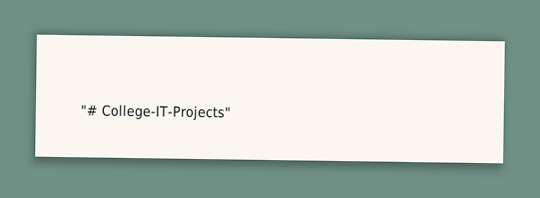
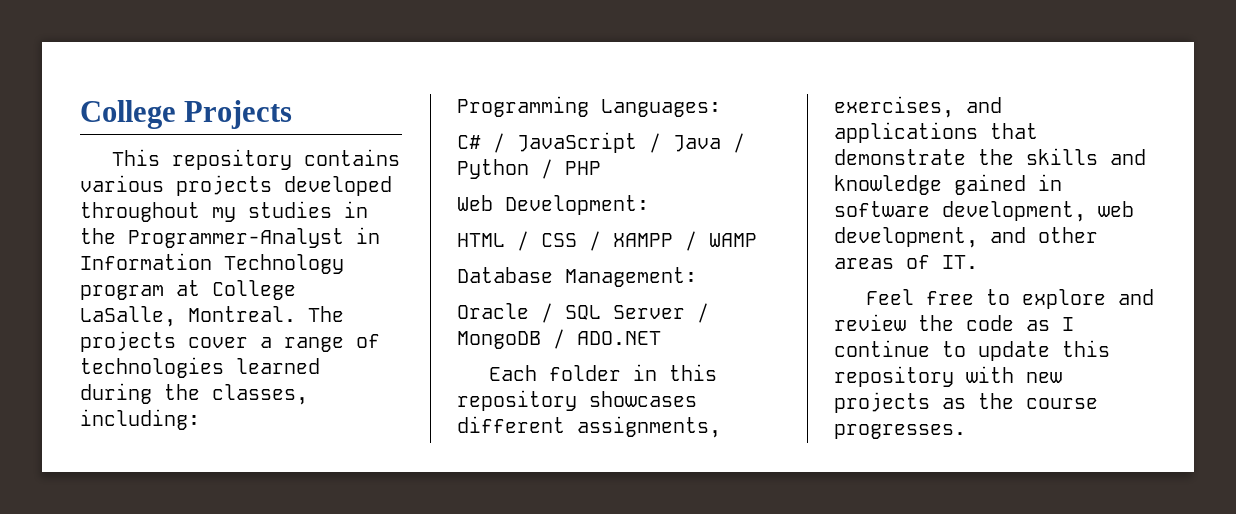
- "# College-IT-Projects"
+ College Projects
+ This repository contains various projects developed throughout my studies in the Programmer-Analyst in Information Technology program at College LaSalle, Montreal. The projects cover a range of technologies learned during the classes, including:
+ Programming Languages:
+ C# / JavaScript / Java / Python / PHP
+ Web Development:
+ HTML / CSS / XAMPP / WAMP
+ Database Management:
+ Oracle / SQL Server / MongoDB / ADO.NET
+ Each folder in this repository showcases different assignments, exercises, and applications that demonstrate the skills and knowledge gained in software development, web development, and other areas of IT.
+ Feel free to explore and review the code as I continue to update this repository with new projects as the course progresses.

